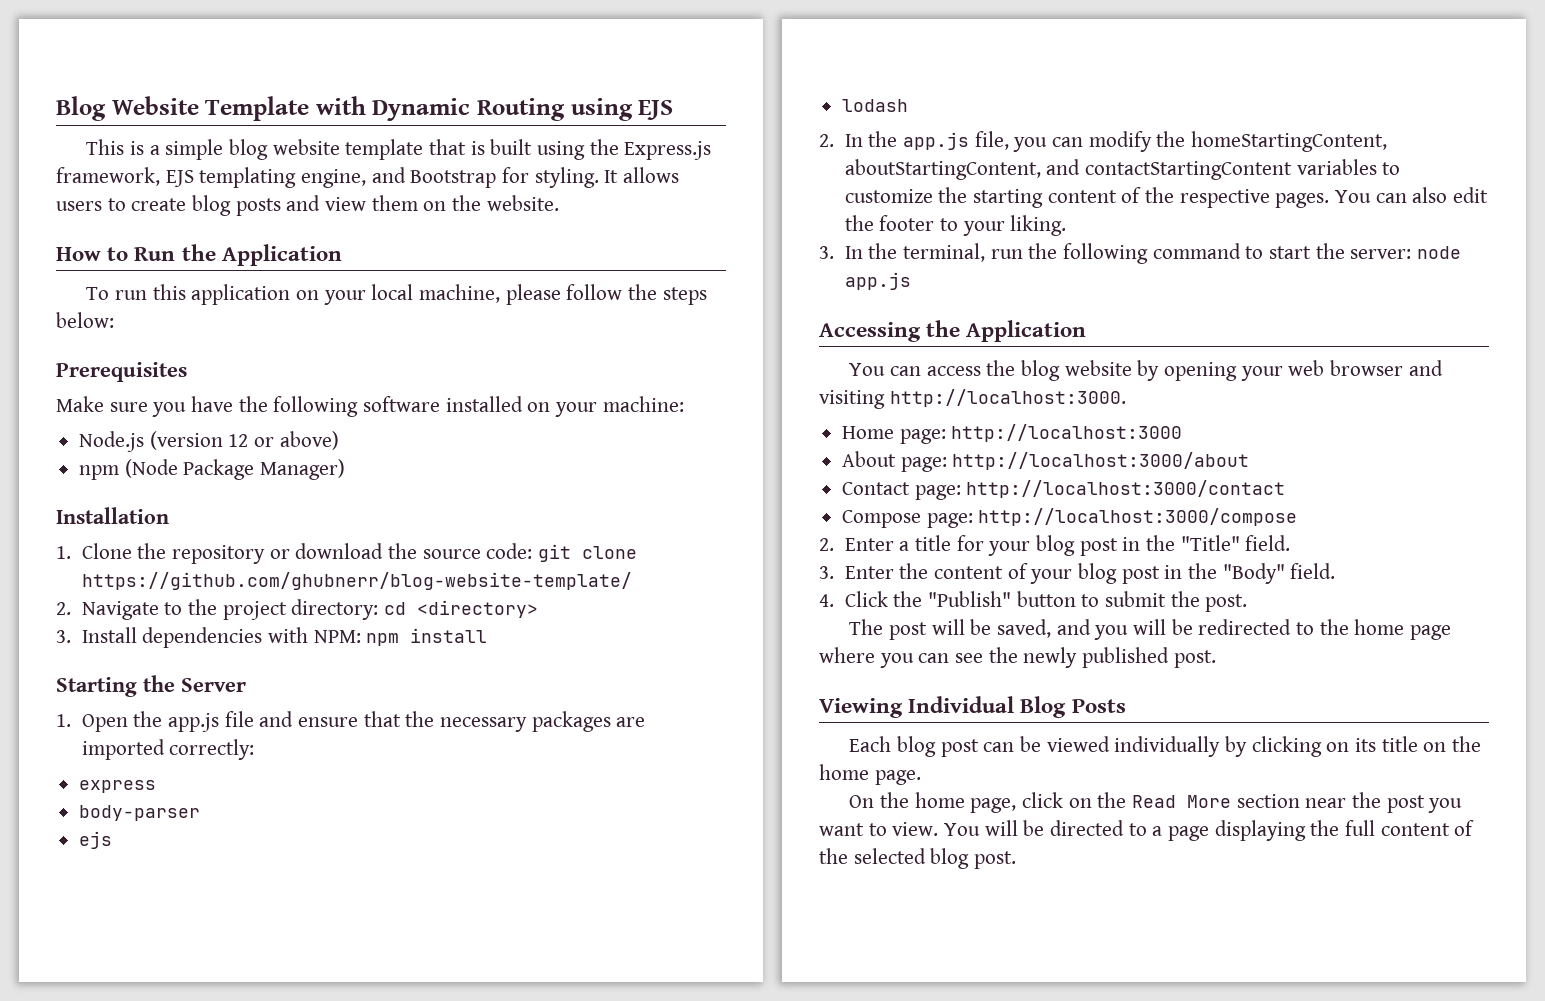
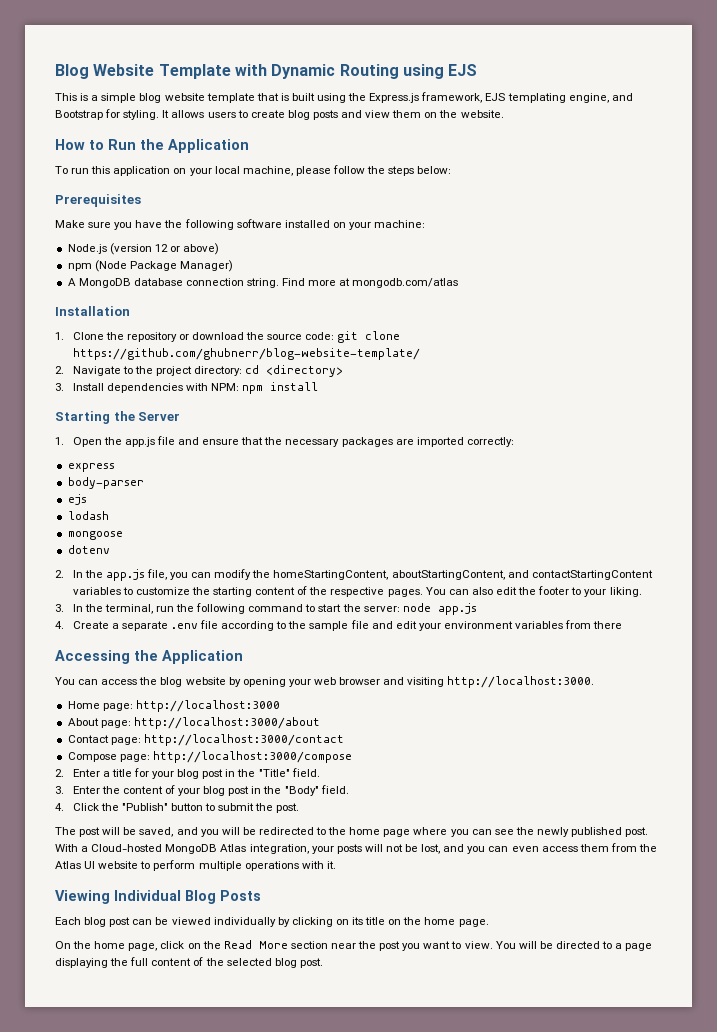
+ A MongoDB database connection string. Find more at mongodb.com/atlas
+ mongoose
+ dotenv
+ 4. Create a separate .env file according to the sample file and edit your environment variables from there
+ With a Cloud-hosted MongoDB Atlas integration, your posts will not be lost, and you can even access them from the Atlas UI website to perform multiple operations with it.

